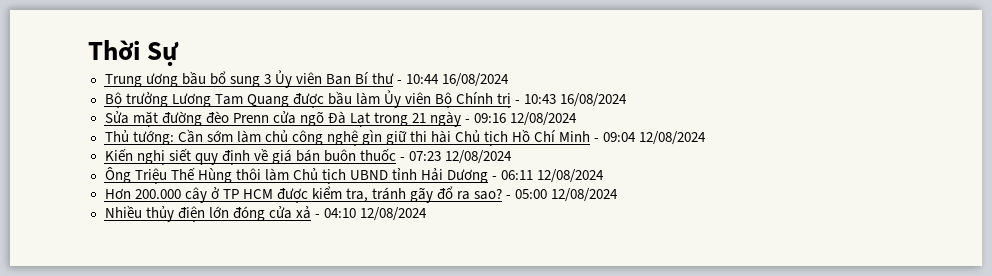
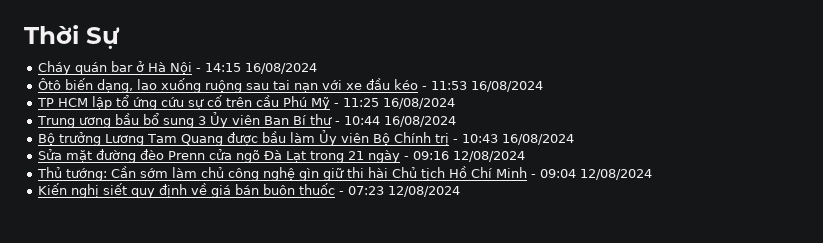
+ Cháy quán bar ở Hà Nội - 14:15 16/08/2024
+ Ôtô biến dạng, lao xuống ruộng sau tai nạn với xe đầu kéo - 11:53 16/08/2024
+ TP HCM lập tổ ứng cứu sự cố trên cầu Phú Mỹ - 11:25 16/08/2024
- Ông Triệu Thế Hùng thôi làm Chủ tịch UBND tỉnh Hải Dương - 06:11 12/08/2024
- Hơn 200.000 cây ở TP HCM được kiểm tra, tránh gãy đổ ra sao? - 05:00 12/08/2024
- Nhiều thủy điện lớn đóng cửa xả - 04:10 12/08/2024

